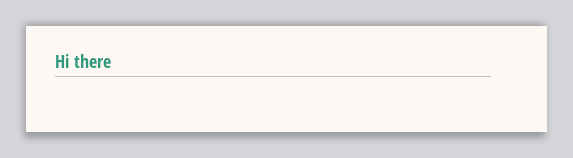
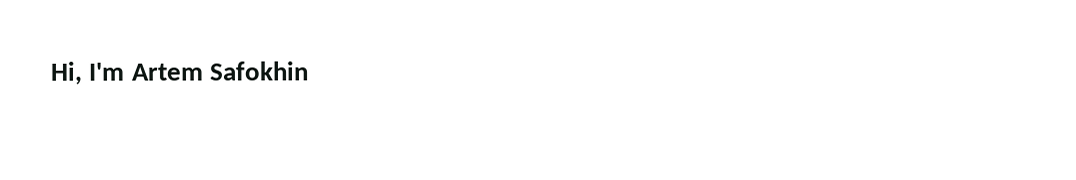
- Hi there
+ Hi, I'm Artem Safokhin

